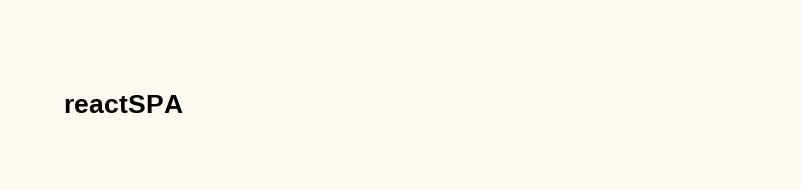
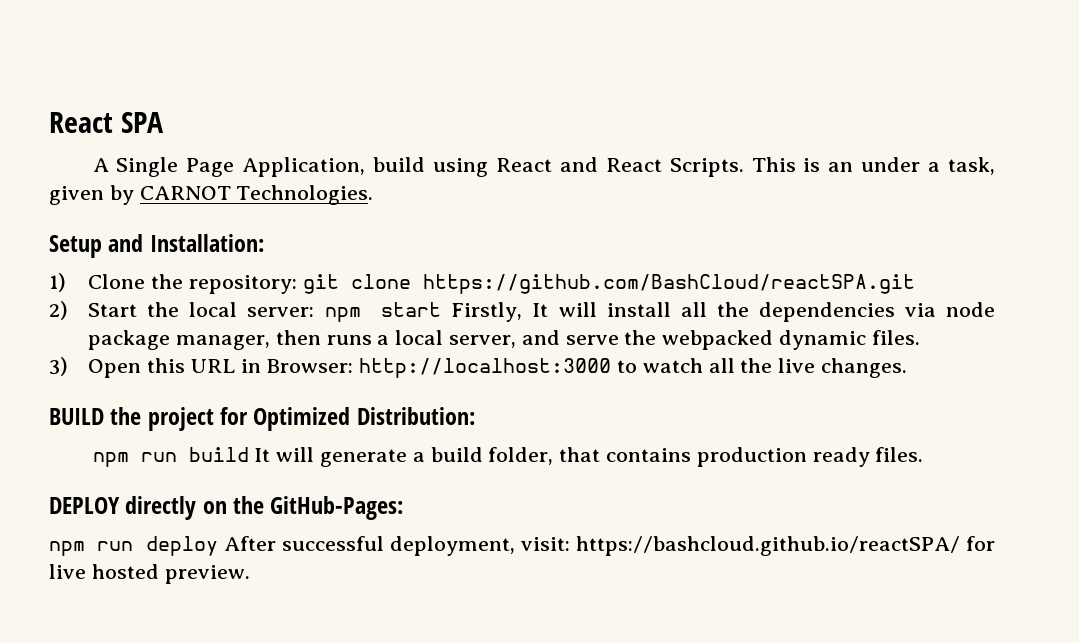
- reactSPA
+ React SPA
+ A Single Page Application, build using React and React Scripts. This is an under a task, given by CARNOT Technologies.
+ Setup and Installation:
+ 1) Clone the repository: git clone https://github.com/BashCloud/reactSPA.git
+ 2) Start the local server: npm start Firstly, It will install all the dependencies via node package manager, then runs a local server, and serve the webpacked dynamic files.
+ 3) Open this URL in Browser: http://localhost:3000 to watch all the live changes.
+ BUILD the project for Optimized Distribution:
+ npm run build It will generate a build folder, that contains production ready files.
+ DEPLOY directly on the GitHub-Pages:
+ npm run deploy After successful deployment, visit: https://bashcloud.github.io/reactSPA/ for live hosted preview.

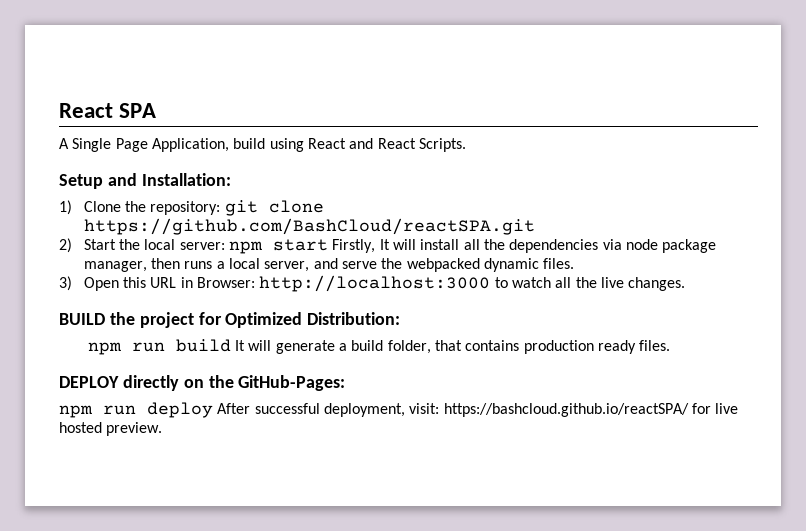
- This is an under a task, given by CARNOT Technologies.

